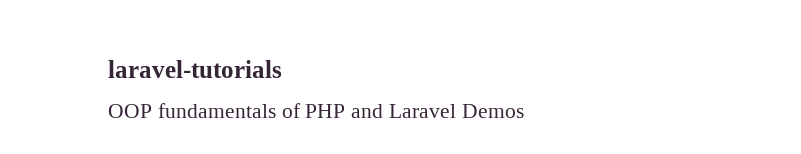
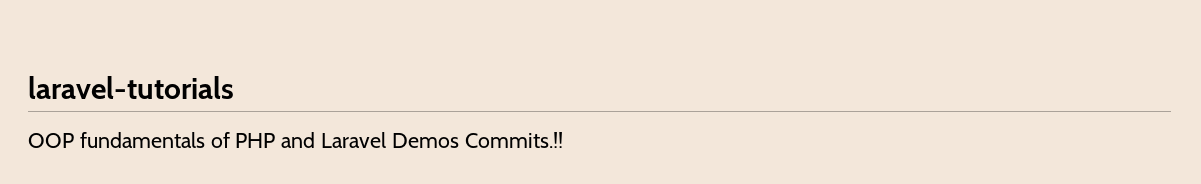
- OOP fundamentals of PHP and Laravel Demos
+ OOP fundamentals of PHP and Laravel Demos Commits.!!

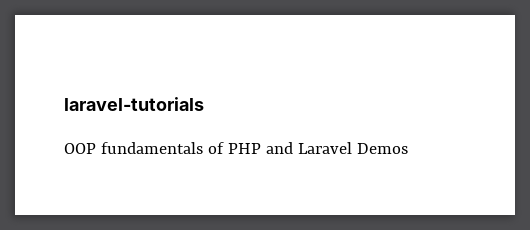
- OOP fundamentals of PHP and Laravel Demos Commits.!!
+ OOP fundamentals of PHP and Laravel Demos

